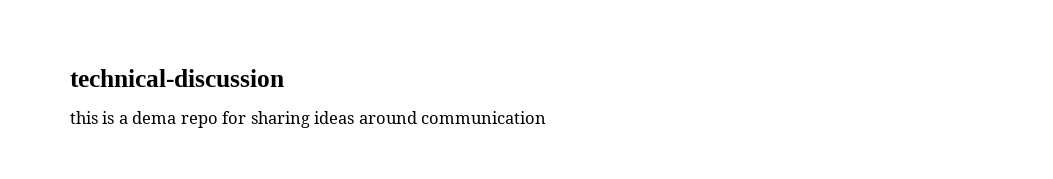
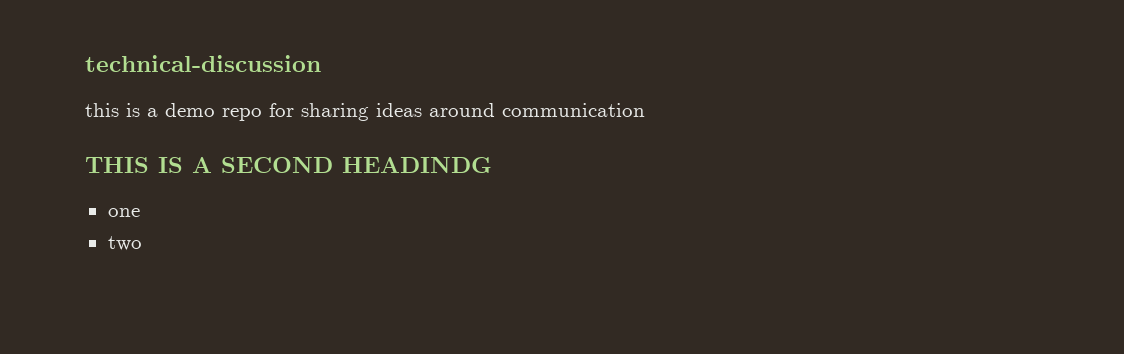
- this is a dema repo for sharing ideas around communication
+ this is a demo repo for sharing ideas around communication
+ THIS IS A SECOND HEADINDG
+ one
+ two

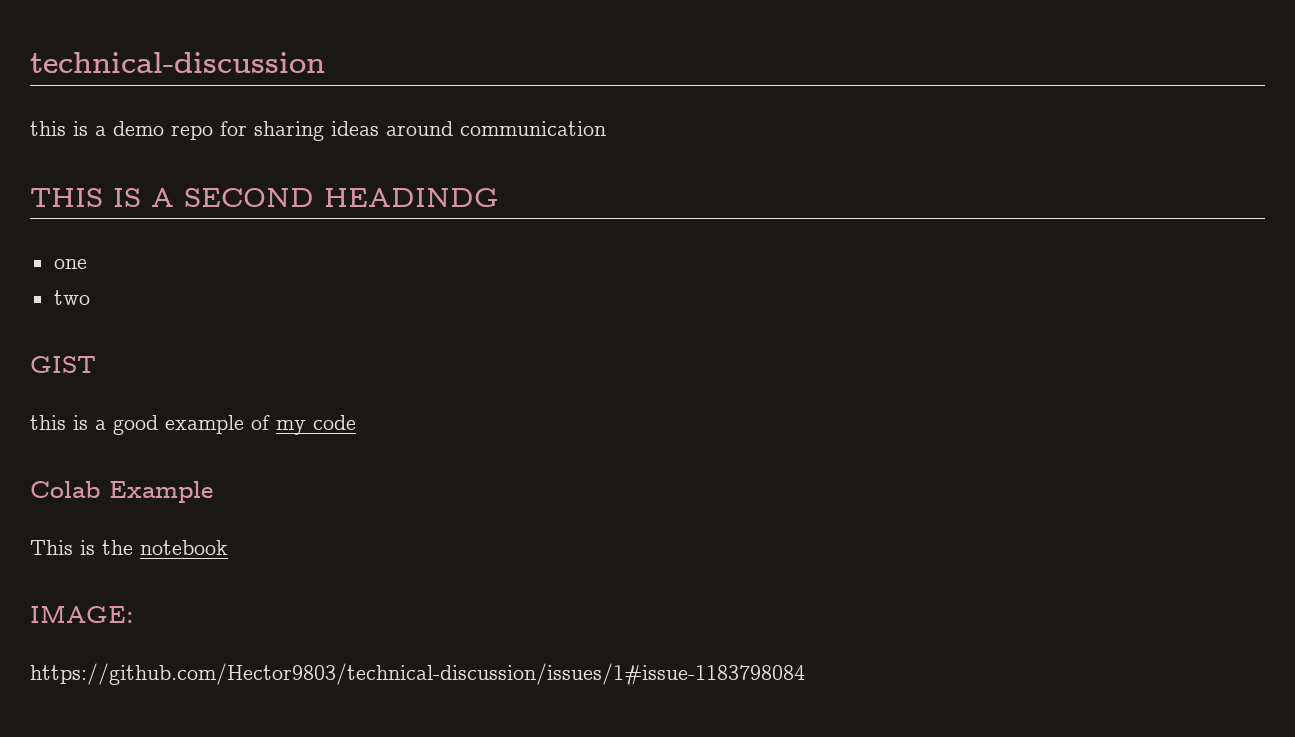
+ GIST
+ this is a good example of my code
+ Colab Example
+ This is the notebook
+ IMAGE:
+ https://github.com/Hector9803/technical-discussion/issues/1#issue-1183798084

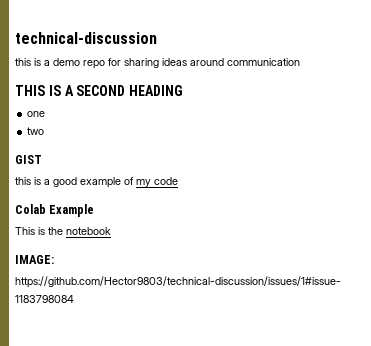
- THIS IS A SECOND HEADINDG
+ THIS IS A SECOND HEADING

